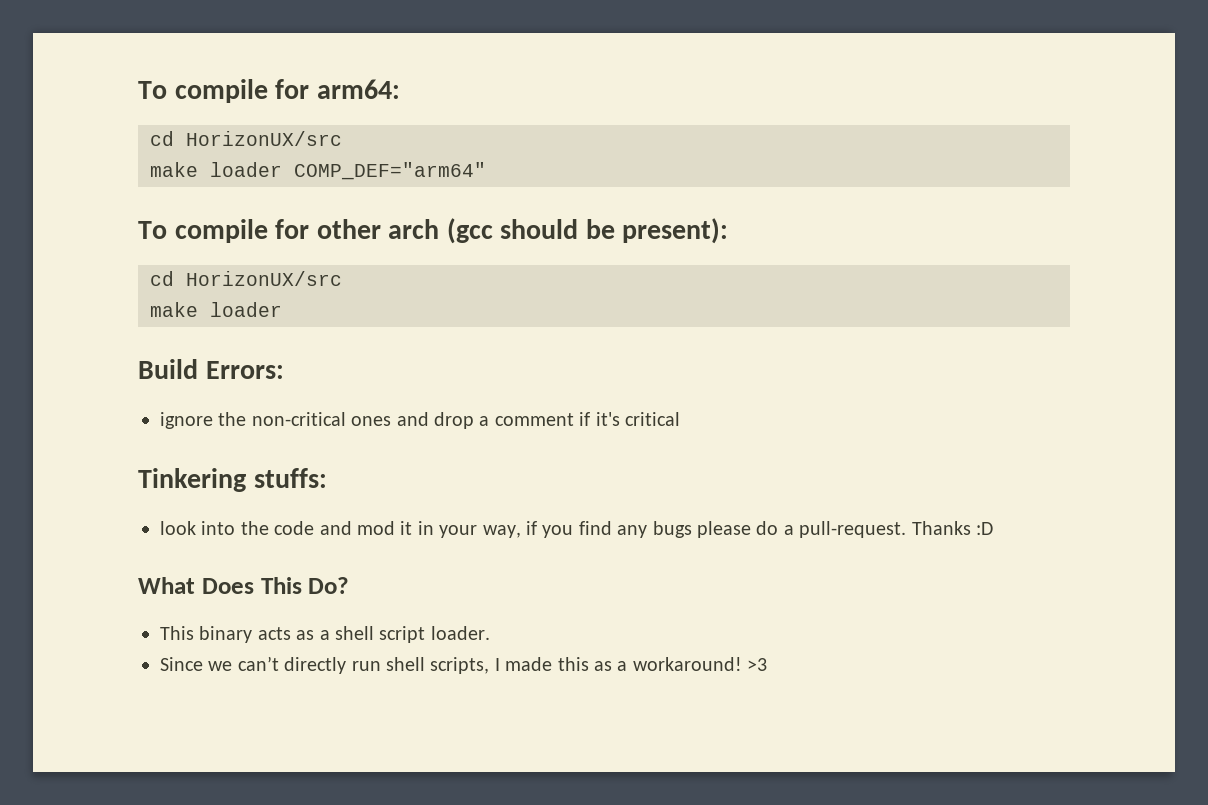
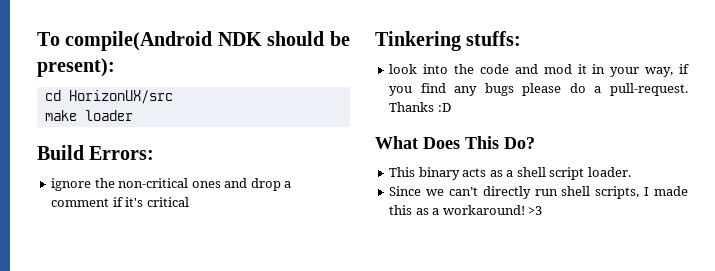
- To compile for arm64:
- cd HorizonUX/src
- make loader COMP_DEF="arm64"
- To compile for other arch (gcc should be present):
+ To compile(Android NDK should be present):

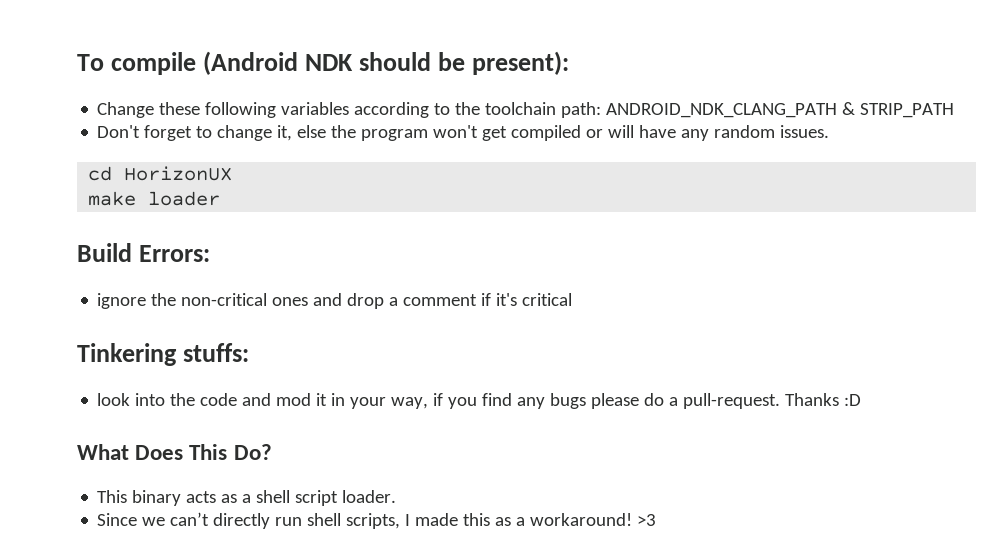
- To compile(Android NDK should be present):
+ To compile (Android NDK should be present):
+ Change these following variables according to the toolchain path: ANDROID_NDK_CLANG_PATH & STRIP_PATH
+ Don't forget to change it, else the program won't get compiled or will have any random issues.
- cd HorizonUX/src
+ cd HorizonUX

